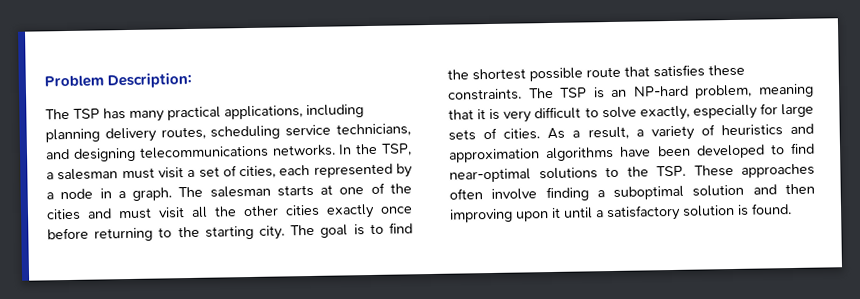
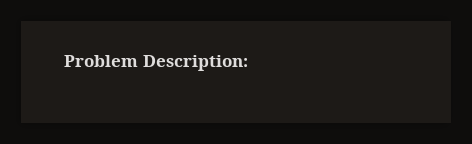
- The TSP has many practical applications, including planning delivery routes, scheduling service technicians, and designing telecommunications networks. In the TSP, a salesman must visit a set of cities, each represented by a node in a graph. The salesman starts at one of the cities and must visit all the other cities exactly once before returning to the starting city. The goal is to find the shortest possible route that satisfies these constraints. The TSP is an NP-hard problem, meaning that it is very difficult to solve exactly, especially for large sets of cities. As a result, a variety of heuristics and approximation algorithms have been developed to find near-optimal solutions to the TSP. These approaches often involve finding a suboptimal solution and then improving upon it until a satisfactory solution is found.

